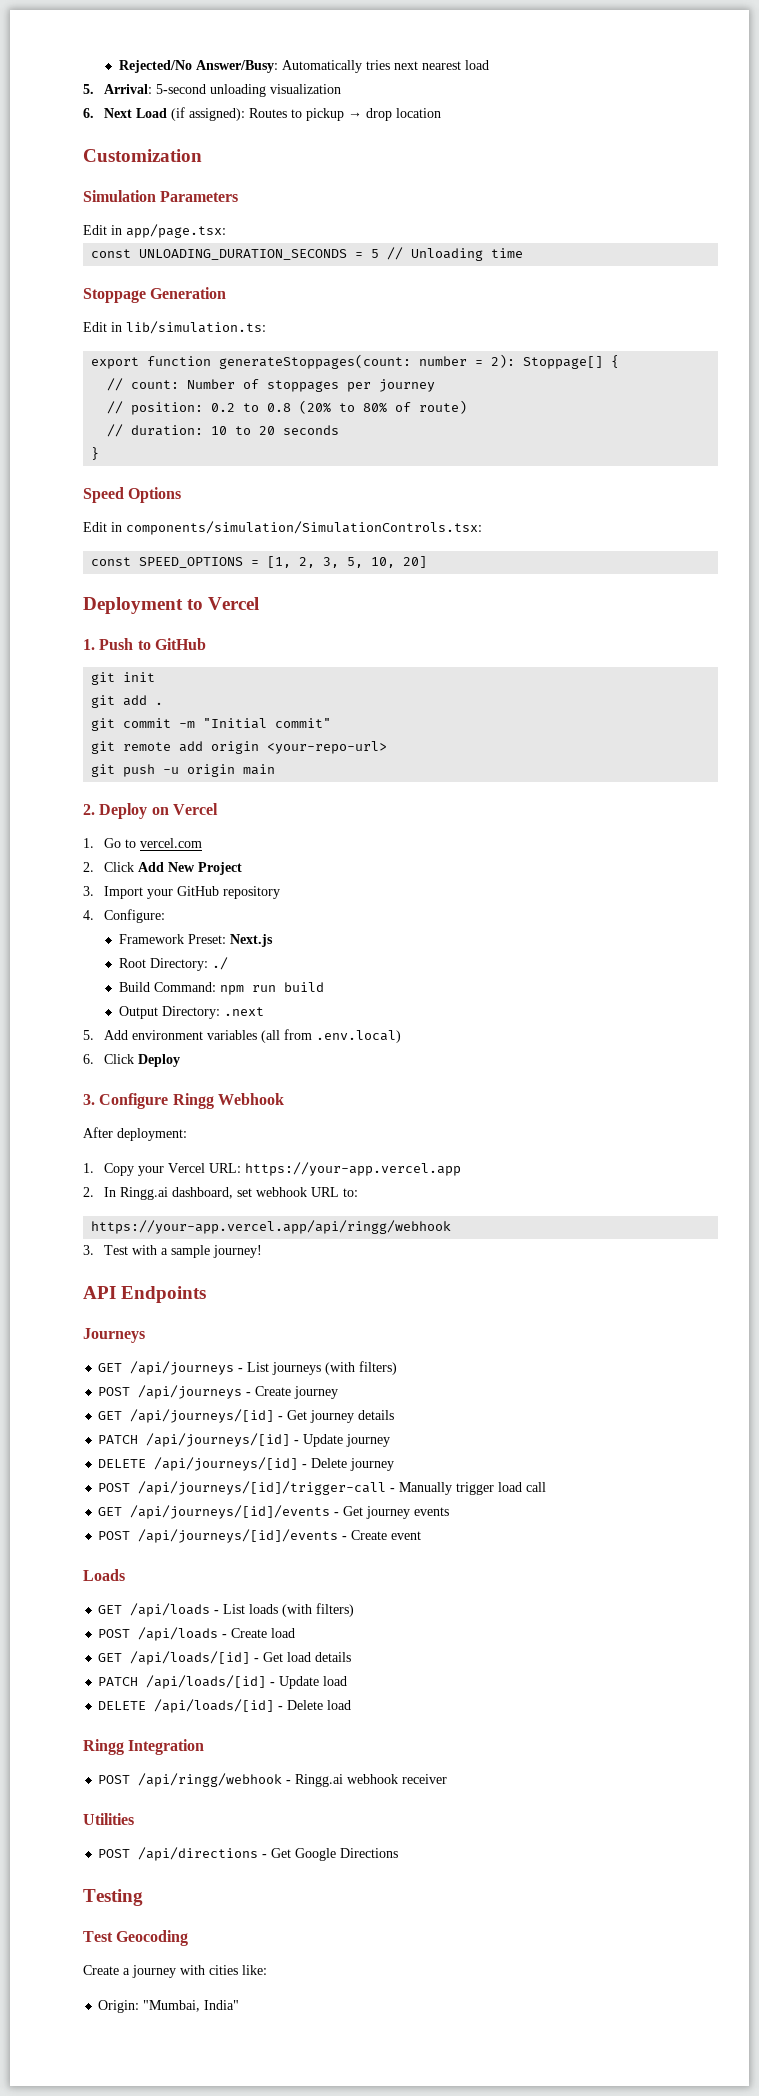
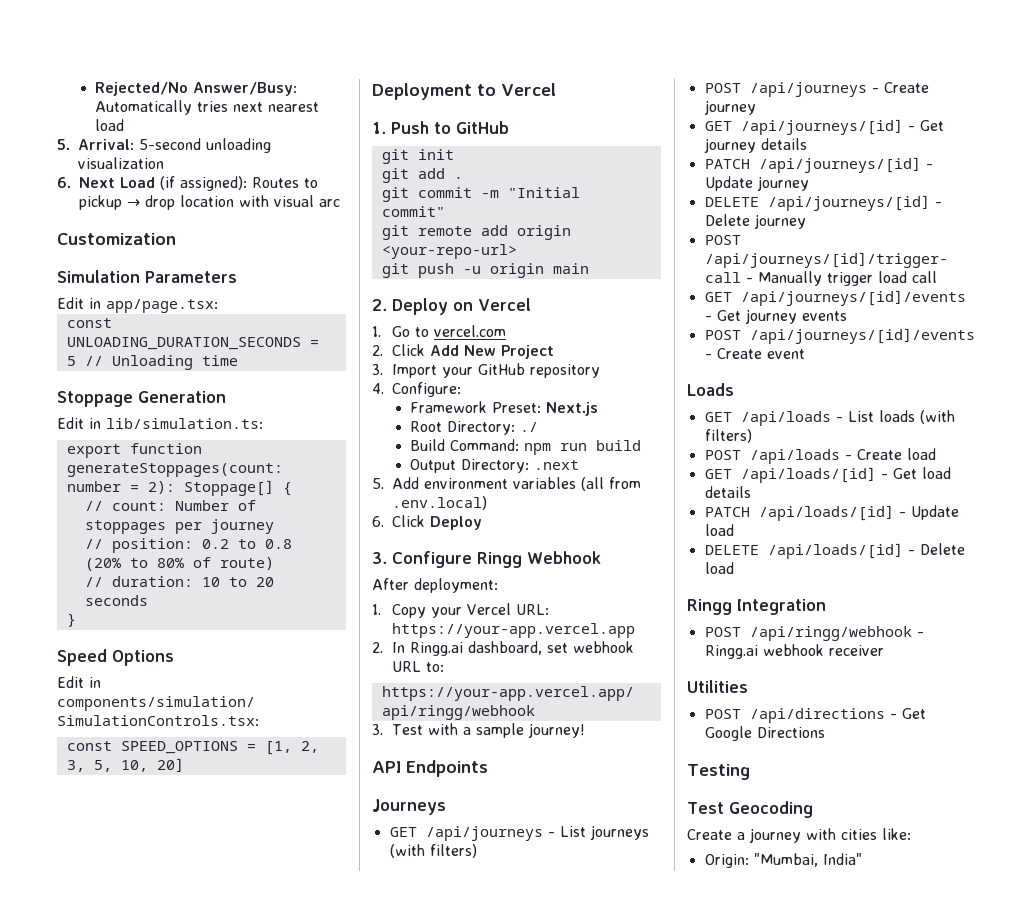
- 6. Next Load (if assigned): Routes to pickup → drop location
+ 6. Next Load (if assigned): Routes to pickup → drop location with visual arc

